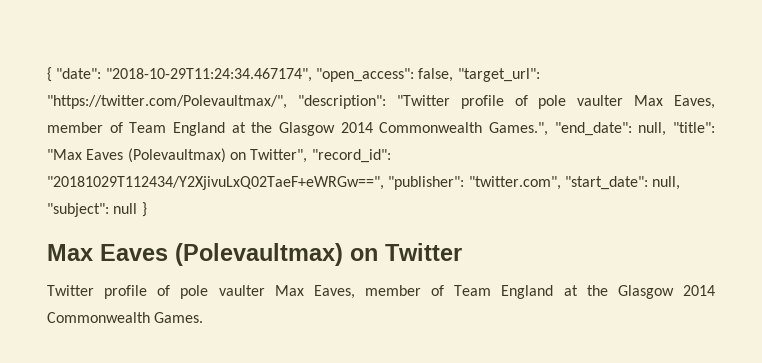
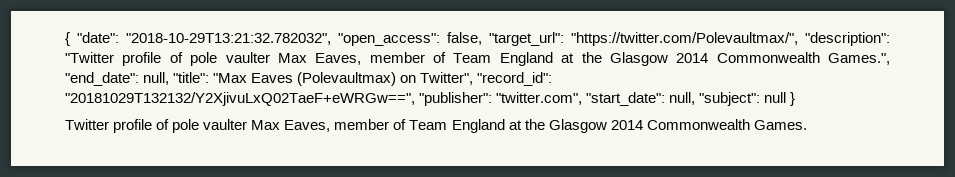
- { "date": "2018-10-29T11:24:34.467174", "open_access": false, "target_url": "https://twitter.com/Polevaultmax/", "description": "Twitter profile of pole vaulter Max Eaves, member of Team England at the Glasgow 2014 Commonwealth Games.", "end_date": null, "title": "Max Eaves (Polevaultmax) on Twitter", "record_id": "20181029T112434/Y2XjivuLxQ02TaeF+eWRGw==", "publisher": "twitter.com", "start_date": null, "subject": null }
+ { "date": "2018-10-29T13:21:32.782032", "open_access": false, "target_url": "https://twitter.com/Polevaultmax/", "description": "Twitter profile of pole vaulter Max Eaves, member of Team England at the Glasgow 2014 Commonwealth Games.", "end_date": null, "title": "Max Eaves (Polevaultmax) on Twitter", "record_id": "20181029T132132/Y2XjivuLxQ02TaeF+eWRGw==", "publisher": "twitter.com", "start_date": null, "subject": null }
- Max Eaves (Polevaultmax) on Twitter

